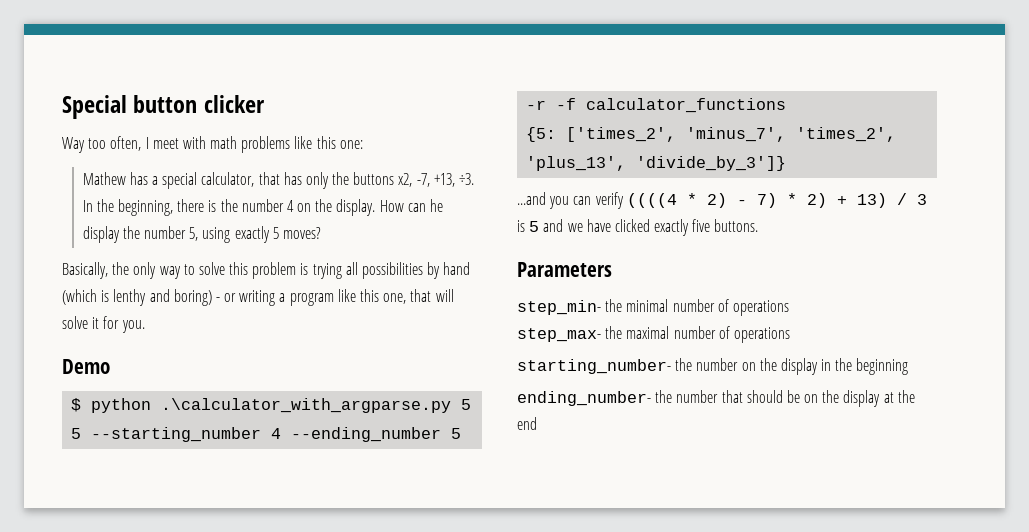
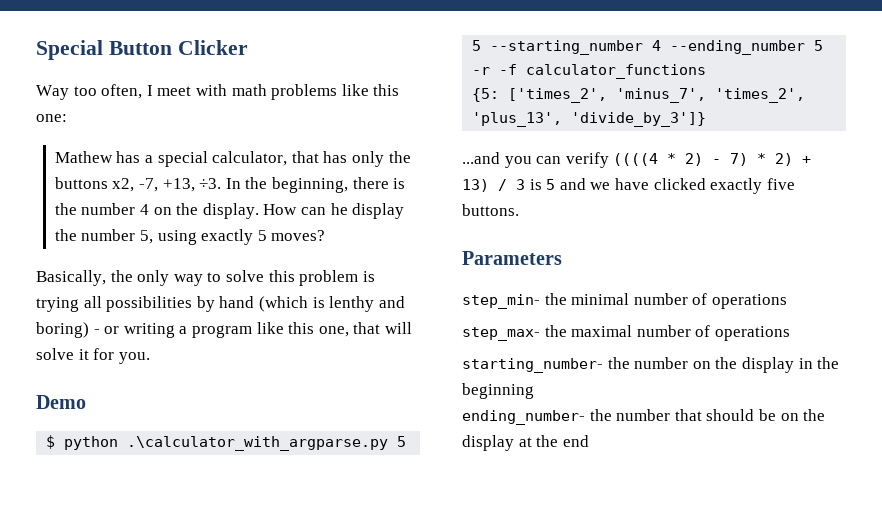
- Special button clicker
+ Special Button Clicker

